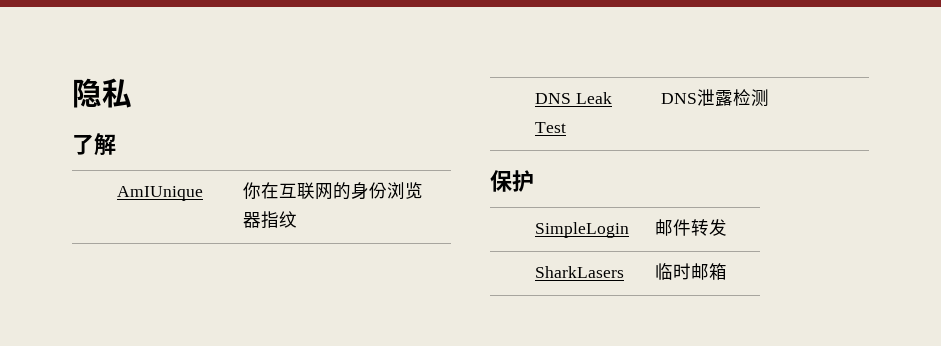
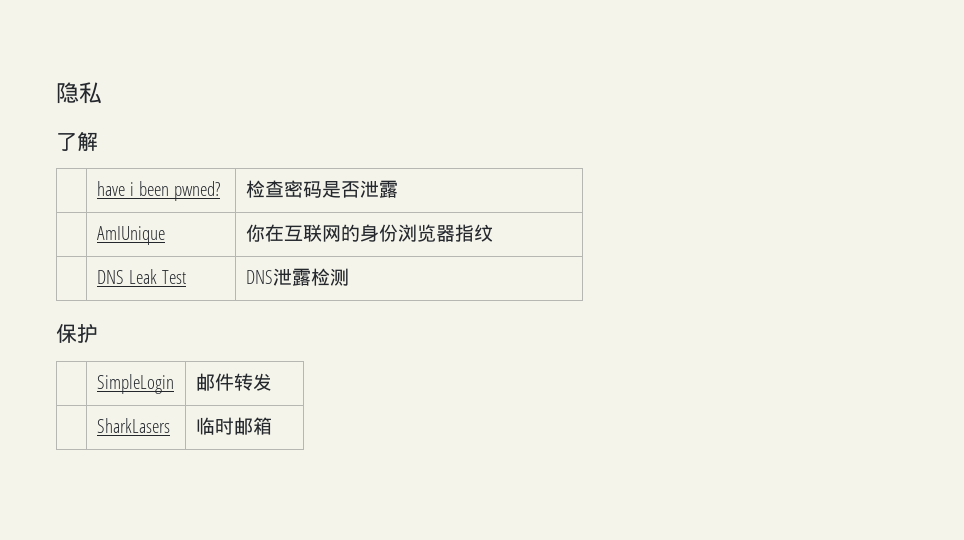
+ | have i been pwned? | 检查密码是否泄露

